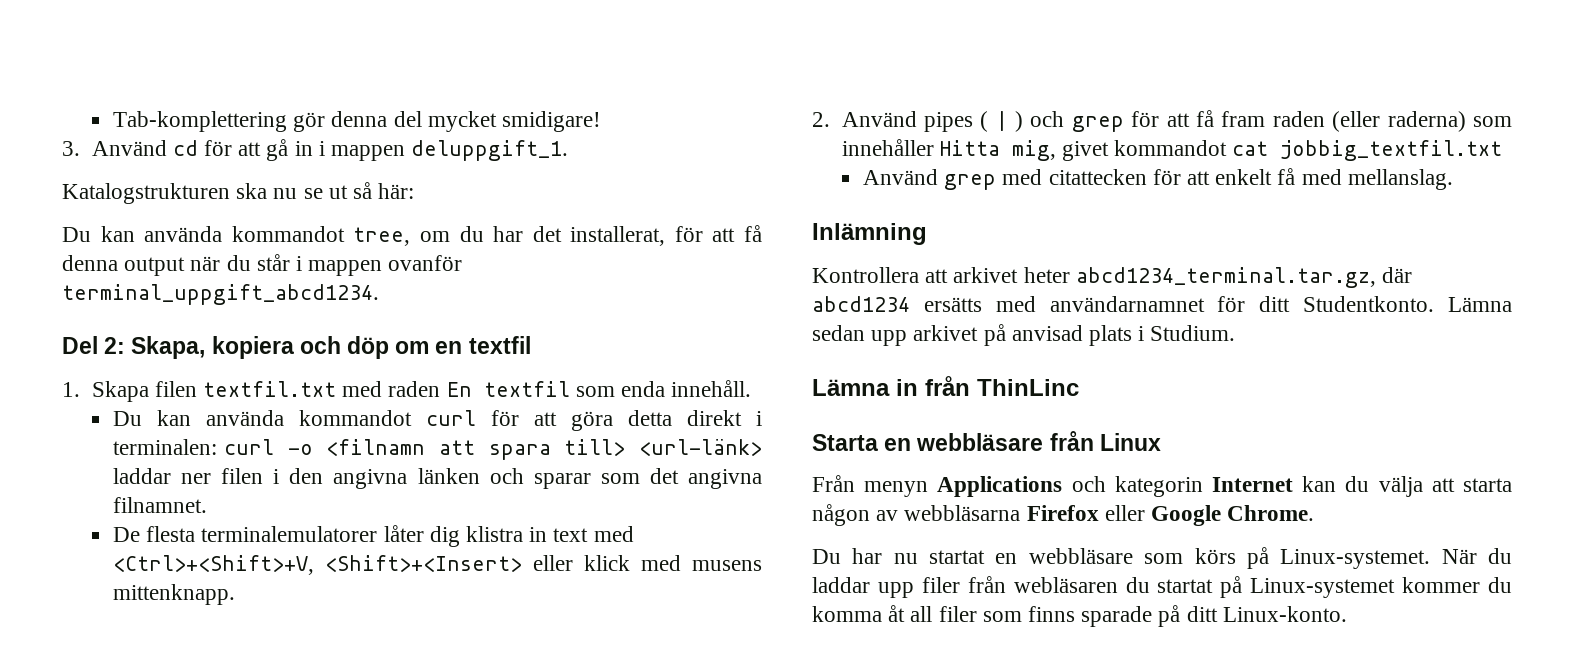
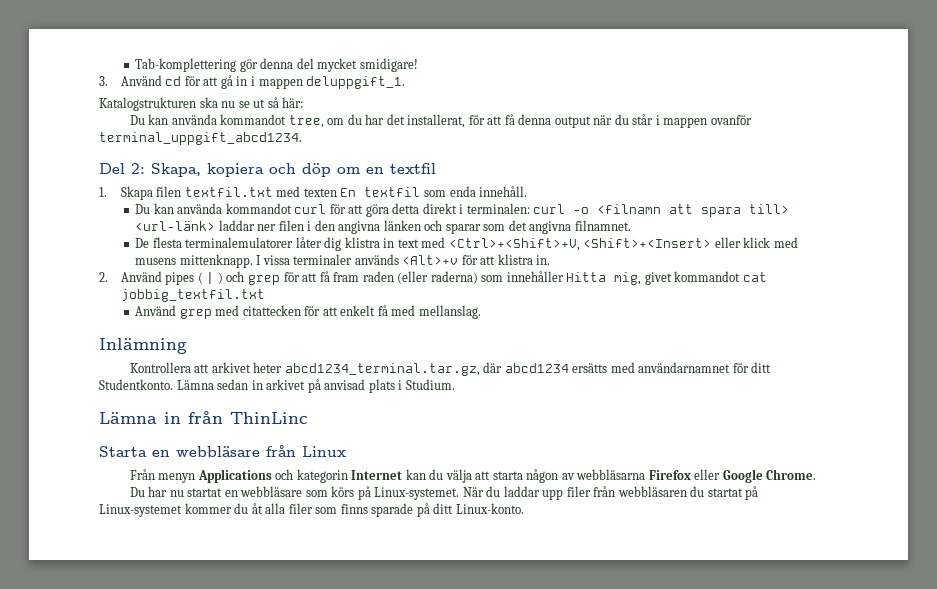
- 1. Skapa filen textfil.txt med raden En textfil som enda innehåll.
+ 1. Skapa filen textfil.txt med texten En textfil som enda innehåll.
+ I vissa terminaler används <Alt>+v för att klistra in.
- Lämna sedan upp arkivet på anvisad plats i Studium.
+ Lämna sedan in arkivet på anvisad plats i Studium.
- När du laddar upp filer från webläsaren du startat på Linux-systemet kommer du komma åt all filer som finns sparade på ditt Linux-konto.
+ När du laddar upp filer från webbläsaren du startat på Linux-systemet kommer du åt alla filer som finns sparade på ditt Linux-konto.

